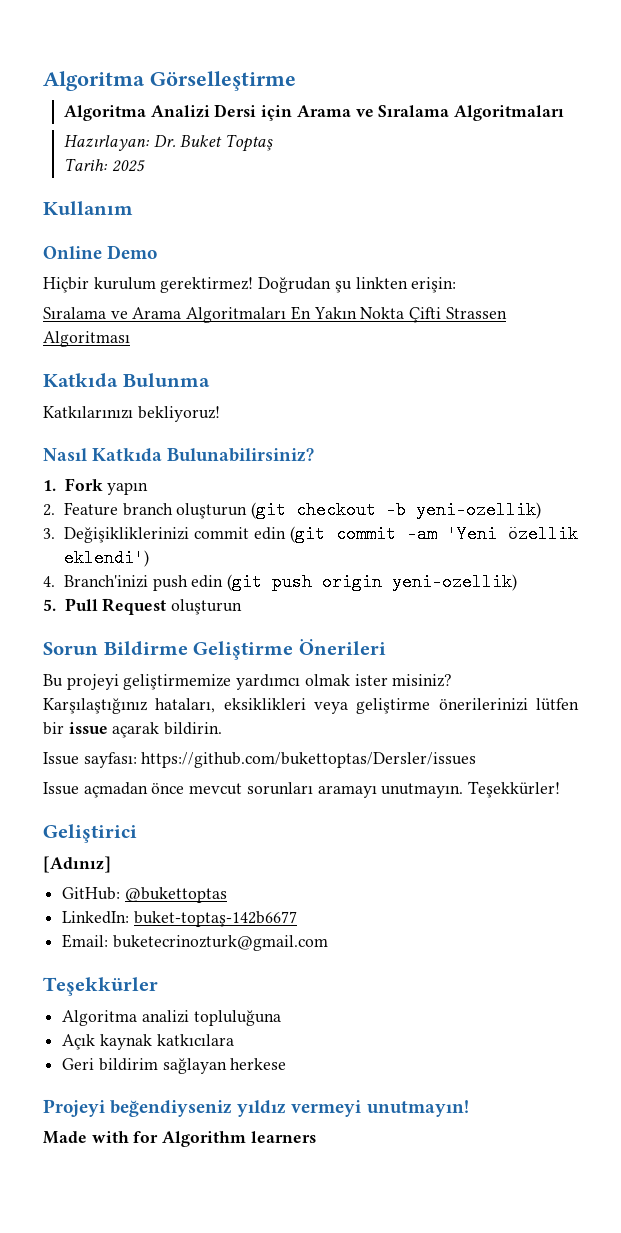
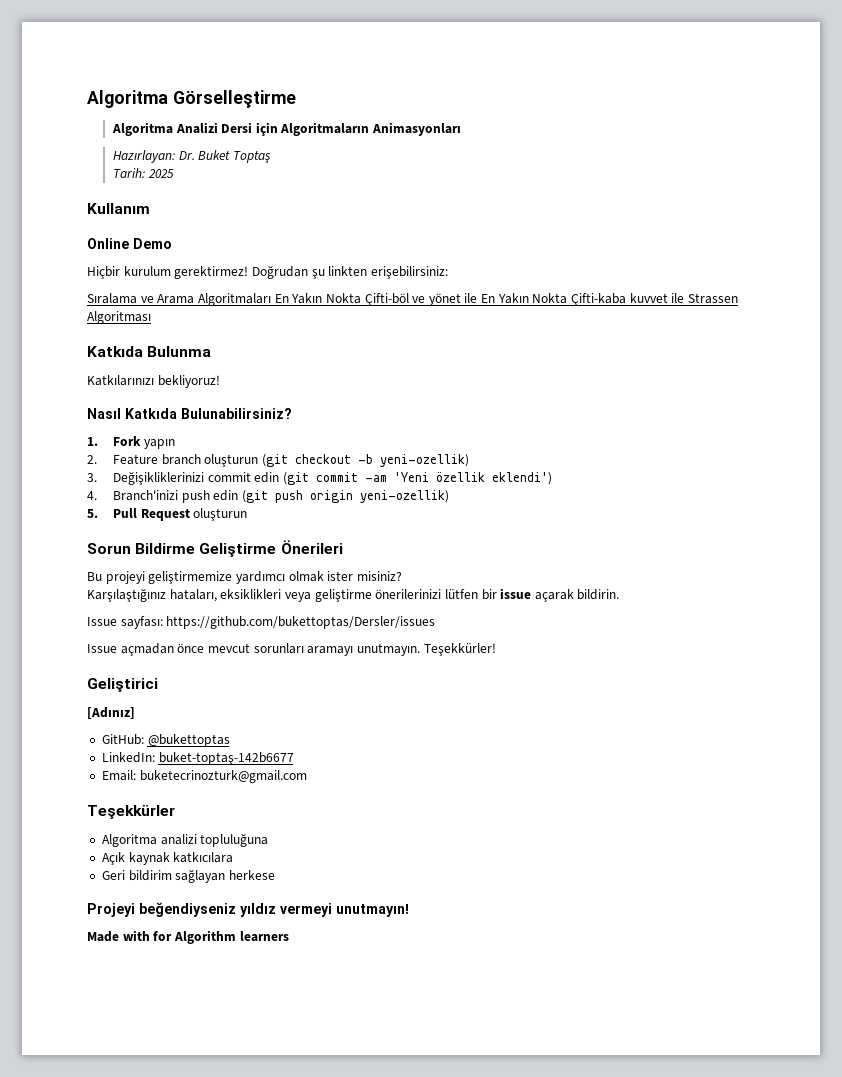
- Algoritma Analizi Dersi için Arama ve Sıralama Algoritmaları
+ Algoritma Analizi Dersi için Algoritmaların Animasyonları
- Doğrudan şu linkten erişin:
+ Doğrudan şu linkten erişebilirsiniz:
- Sıralama ve Arama Algoritmaları En Yakın Nokta Çifti Strassen Algoritması
+ Sıralama ve Arama Algoritmaları En Yakın Nokta Çifti-böl ve yönet ile En Yakın Nokta Çifti-kaba kuvvet ile Strassen Algoritması

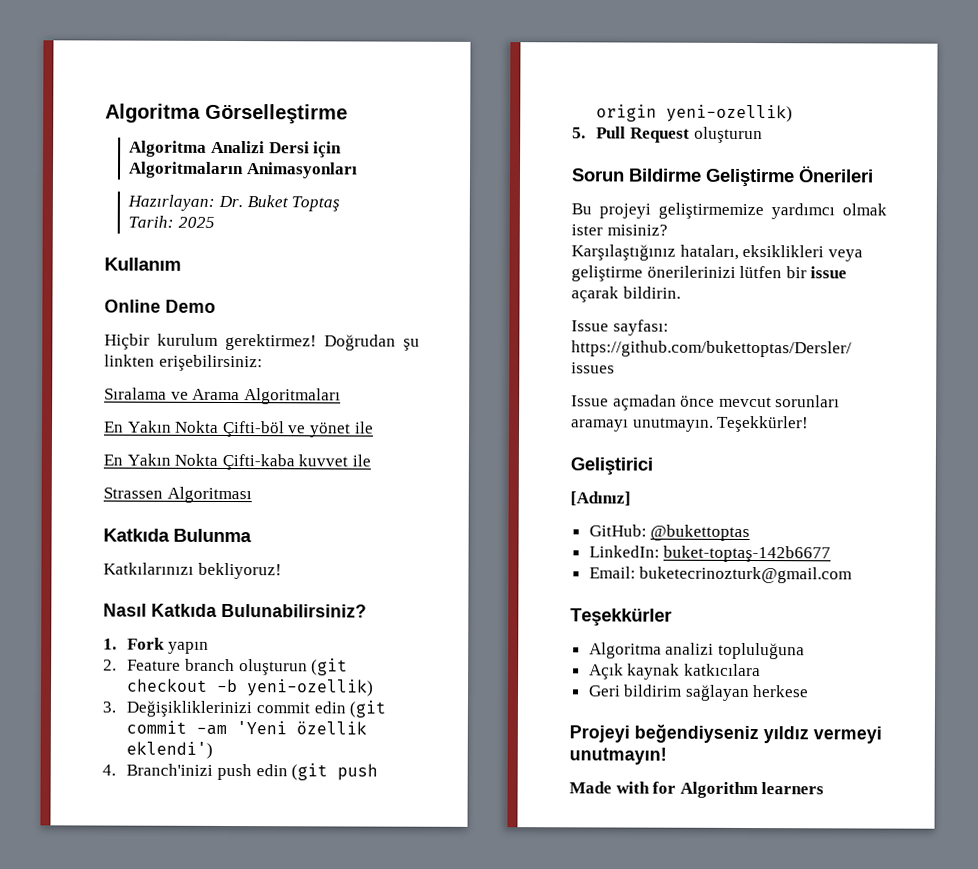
- Sıralama ve Arama Algoritmaları En Yakın Nokta Çifti-böl ve yönet ile En Yakın Nokta Çifti-kaba kuvvet ile Strassen Algoritması
+ Sıralama ve Arama Algoritmaları
+ En Yakın Nokta Çifti-böl ve yönet ile
+ En Yakın Nokta Çifti-kaba kuvvet ile
+ Strassen Algoritması

